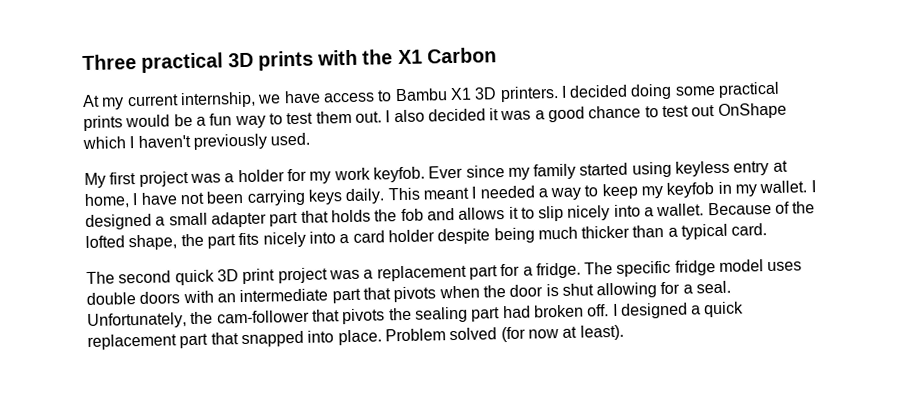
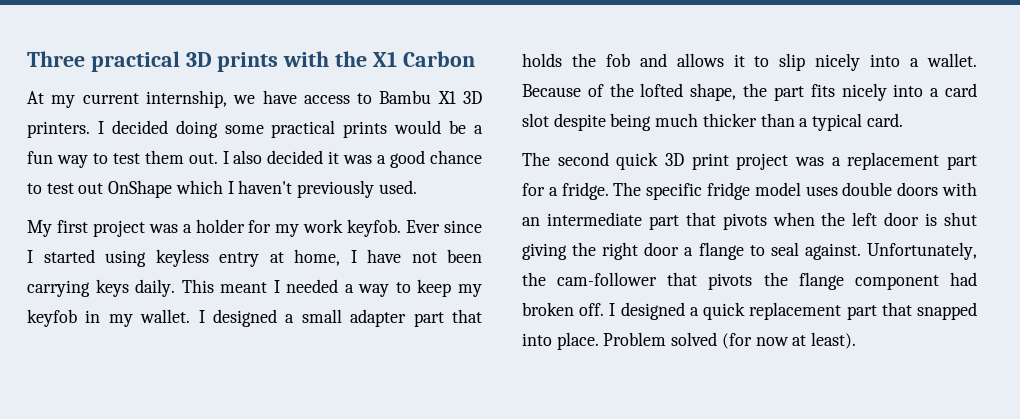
- Ever since my family started using keyless entry at home, I have not been carrying keys daily.
+ Ever since I started using keyless entry at home, I have not been carrying keys daily.
- Because of the lofted shape, the part fits nicely into a card holder despite being much thicker than a typical card.
+ Because of the lofted shape, the part fits nicely into a card slot despite being much thicker than a typical card.
- The specific fridge model uses double doors with an intermediate part that pivots when the door is shut allowing for a seal.
+ The specific fridge model uses double doors with an intermediate part that pivots when the left door is shut giving the right door a flange to seal against.
- Unfortunately, the cam-follower that pivots the sealing part had broken off.
+ Unfortunately, the cam-follower that pivots the flange component had broken off.

